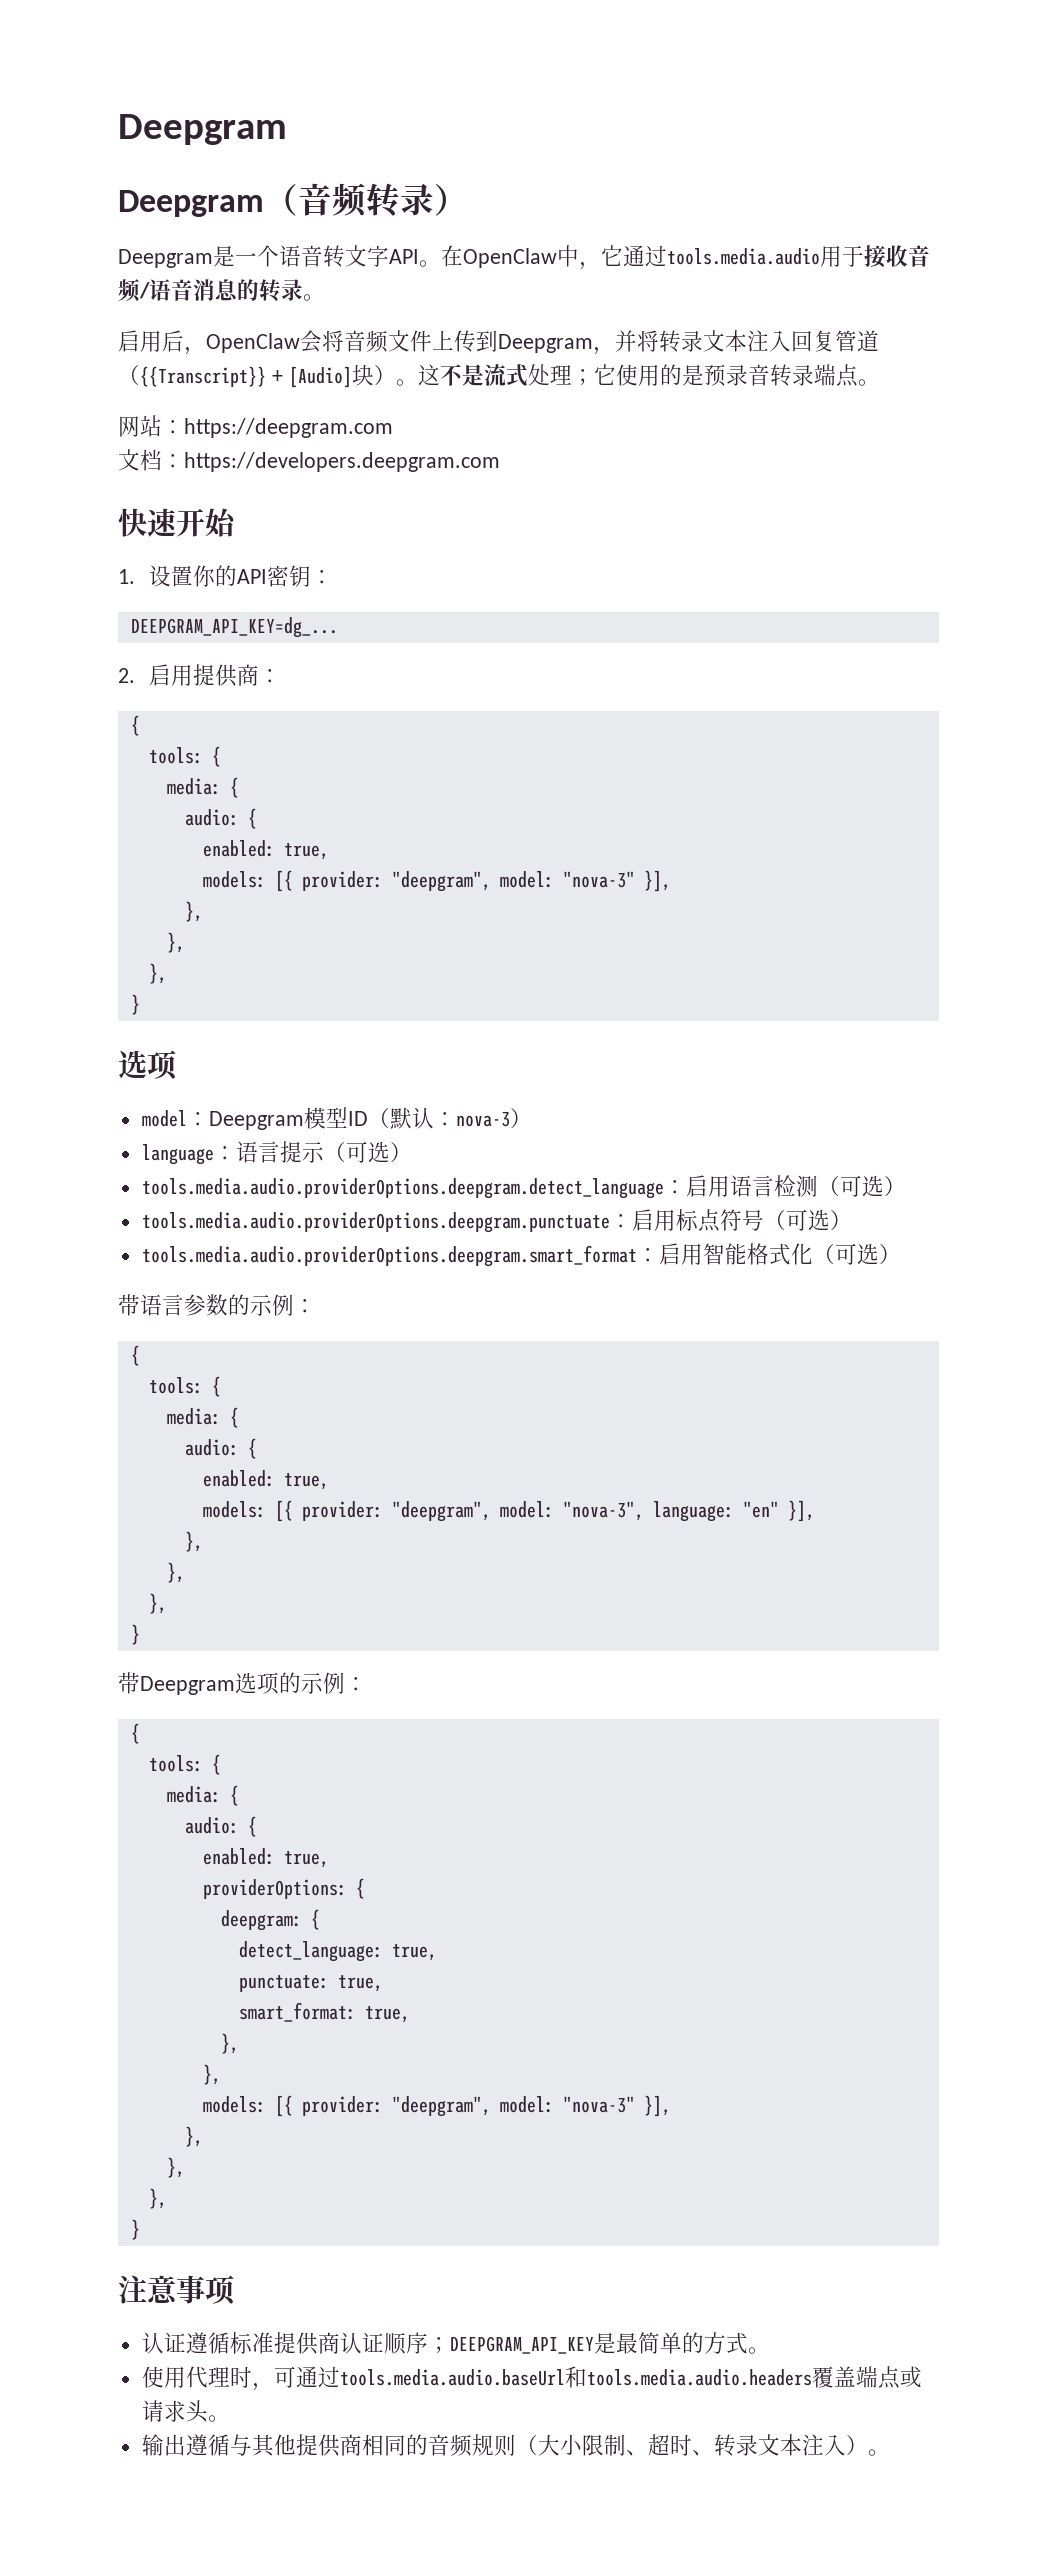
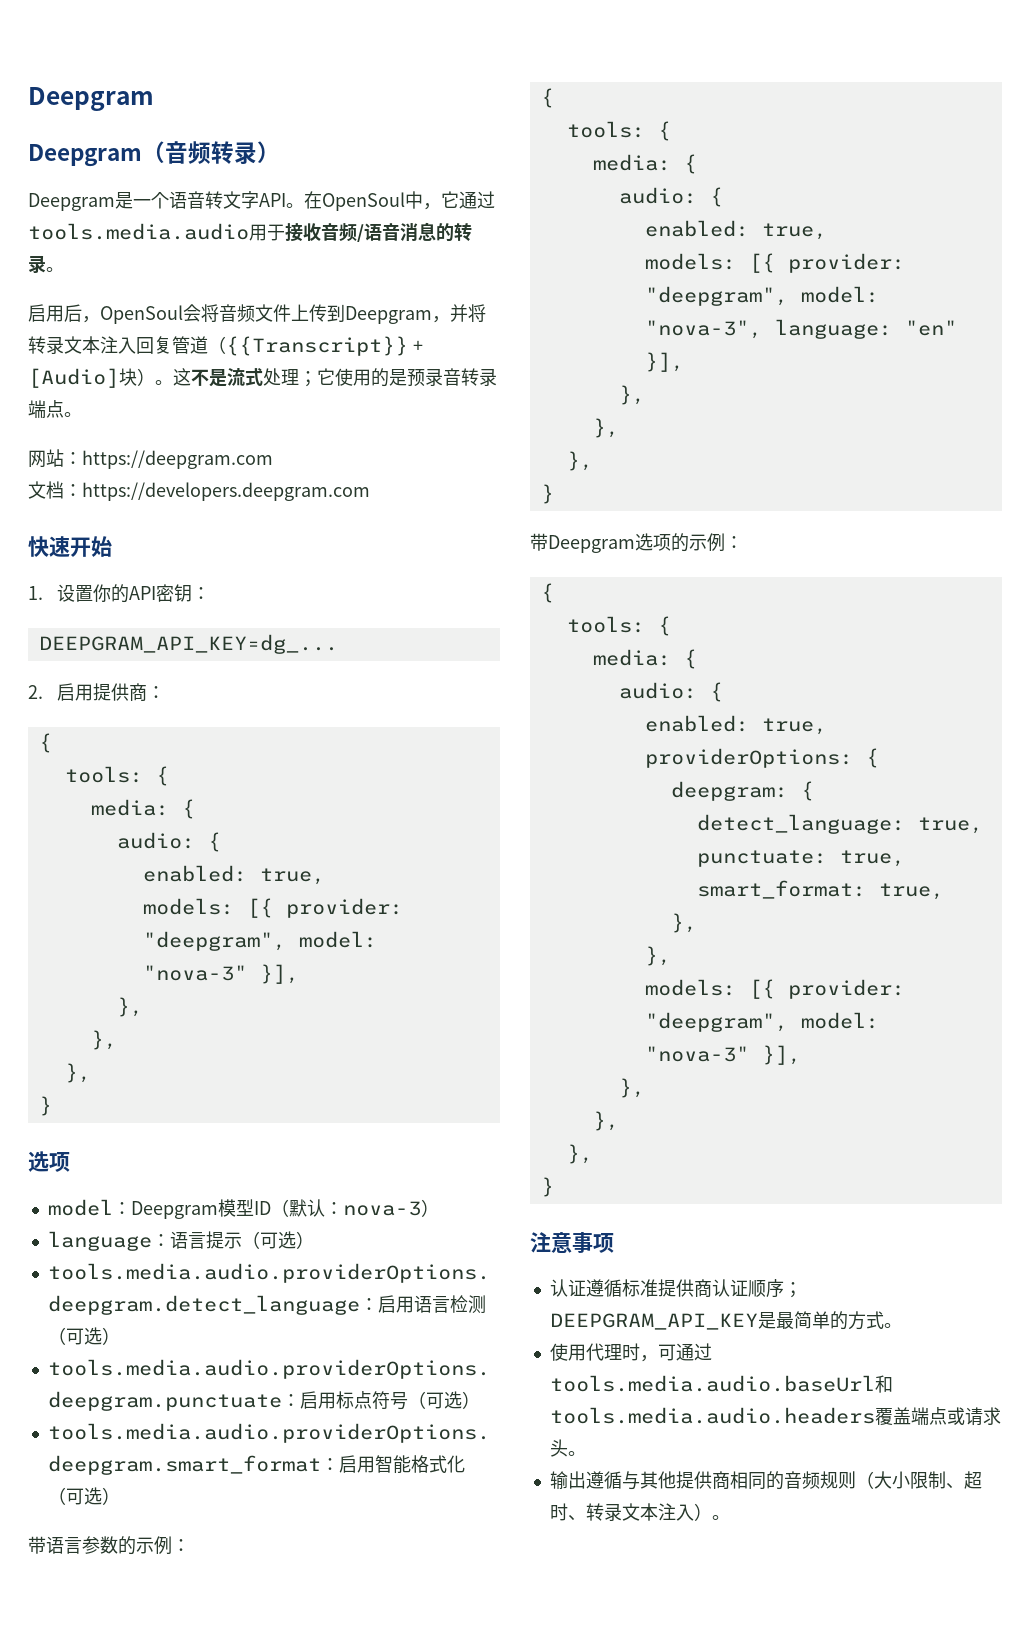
- 在OpenClaw中，它通过tools.media.audio用于接收音频/语音消息的转录。
+ 在OpenSoul中，它通过tools.media.audio用于接收音频/语音消息的转录。
- 启用后，OpenClaw会将音频文件上传到Deepgram，并将转录文本注入回复管道（{{Transcript}} + [Audio]块）。
+ 启用后，OpenSoul会将音频文件上传到Deepgram，并将转录文本注入回复管道（{{Transcript}} + [Audio]块）。

